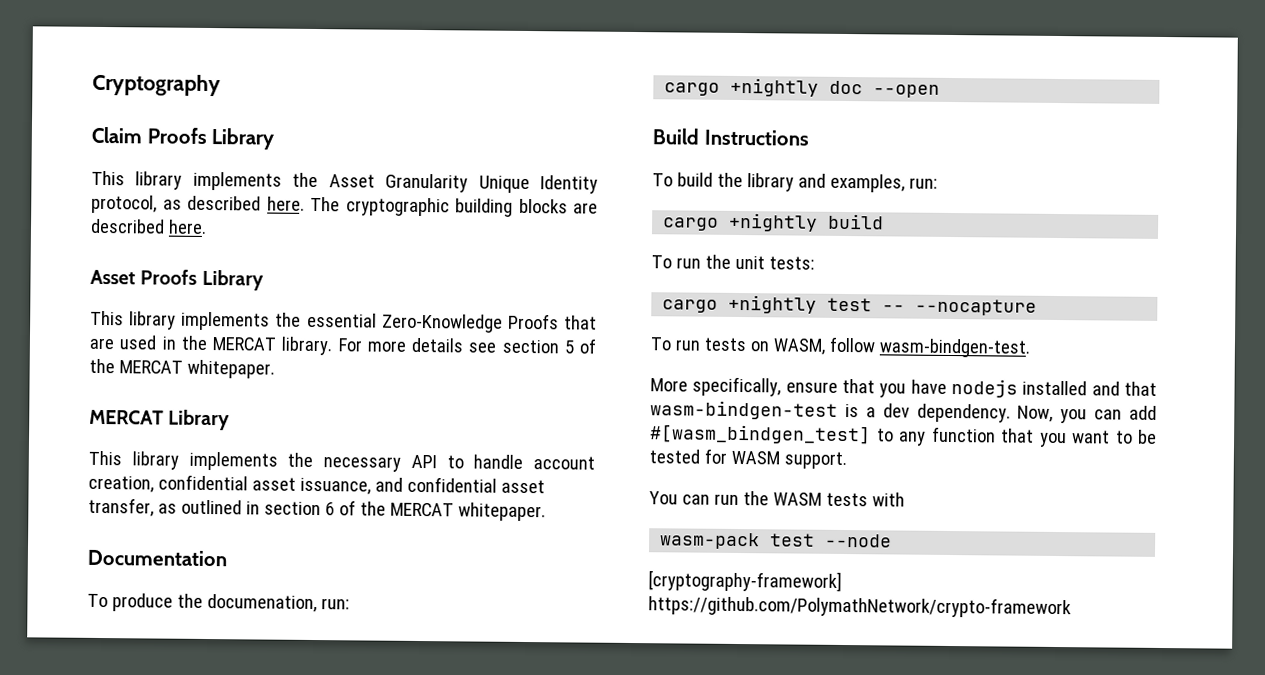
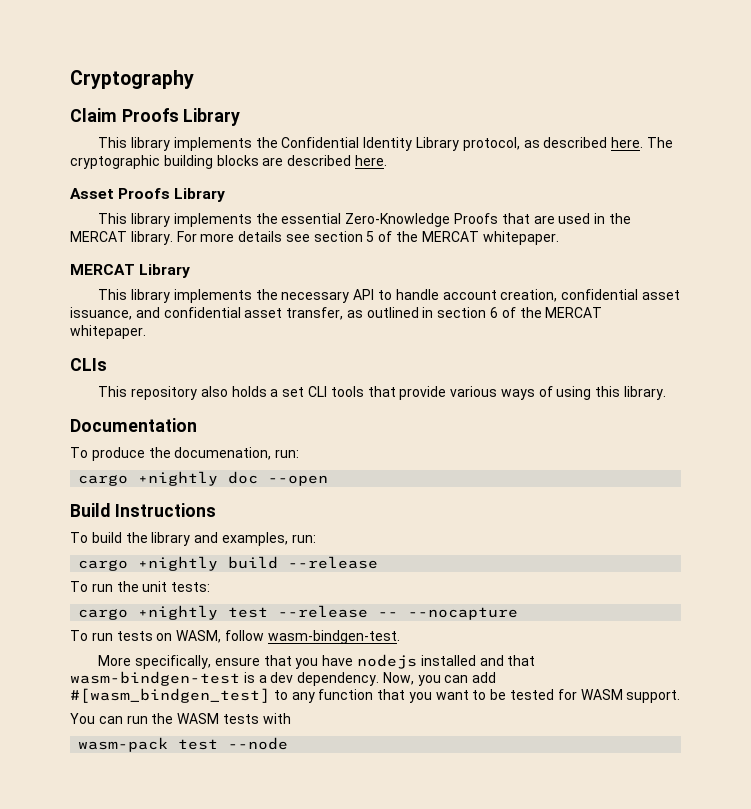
- This library implements the Asset Granularity Unique Identity protocol, as described here.
+ This library implements the Confidential Identity Library protocol, as described here.
+ CLIs
+ This repository also holds a set CLI tools that provide various ways of using this library.
- cargo +nightly build
+ cargo +nightly build --release
- cargo +nightly test -- --nocapture
+ cargo +nightly test --release -- --nocapture
- [cryptography-framework] https://github.com/PolymathNetwork/crypto-framework

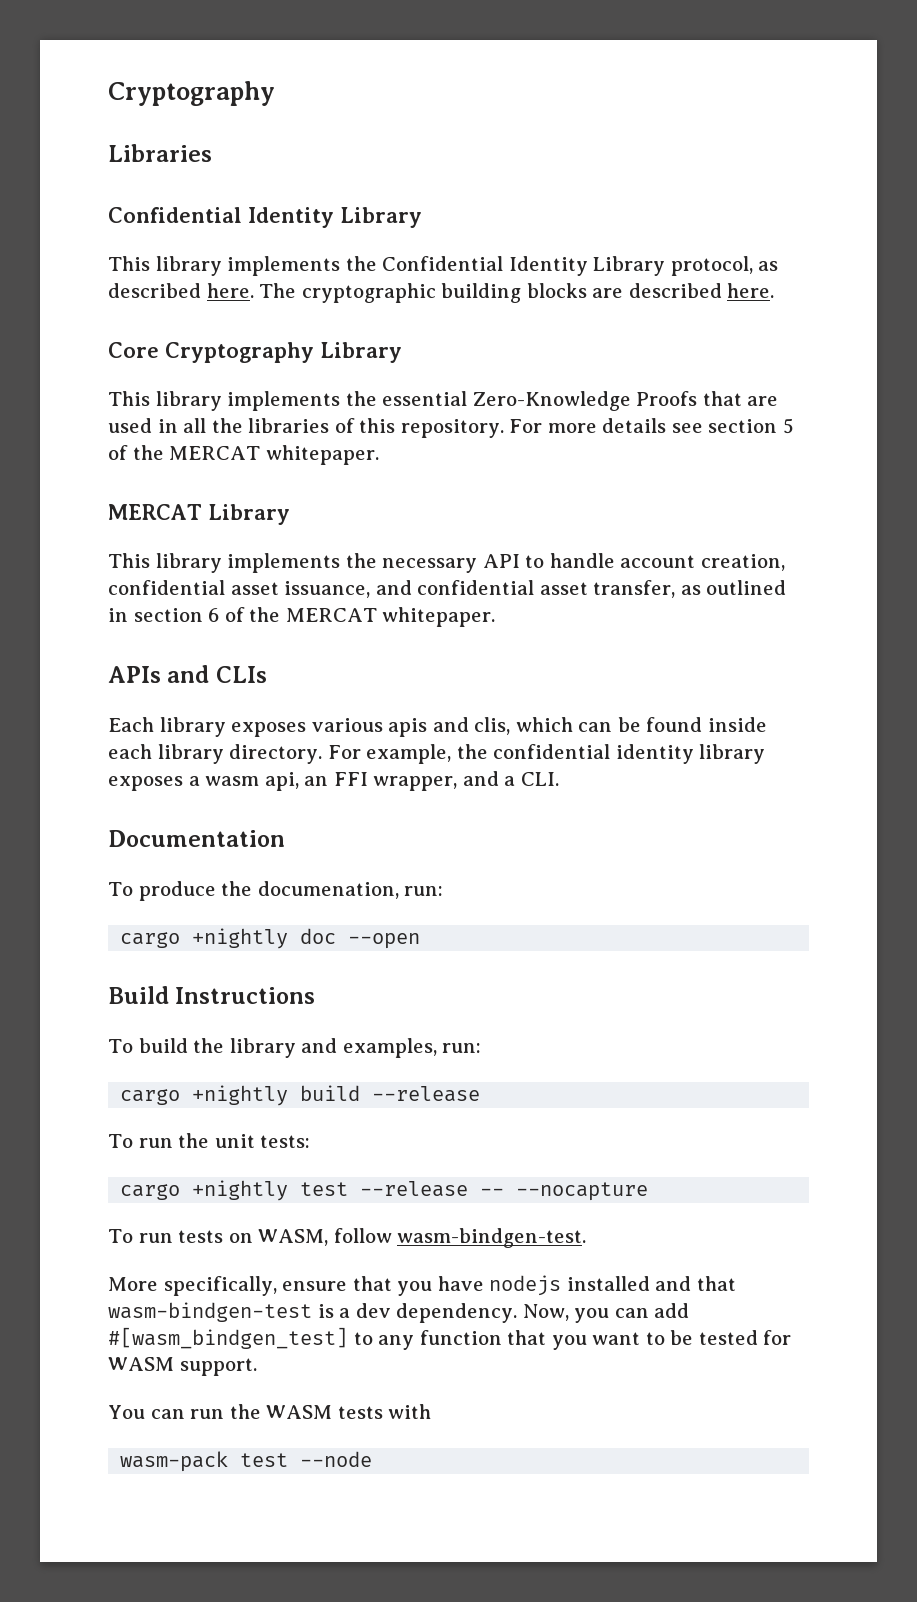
- Claim Proofs Library
+ Libraries
+ Confidential Identity Library
- Asset Proofs Library
+ Core Cryptography Library
- This library implements the essential Zero-Knowledge Proofs that are used in the MERCAT library.
+ This library implements the essential Zero-Knowledge Proofs that are used in all the libraries of this repository.
- CLIs
+ APIs and CLIs
- This repository also holds a set CLI tools that provide various ways of using this library.
+ Each library exposes various apis and clis, which can be found inside each library directory. For example, the confidential identity library exposes a wasm api, an FFI wrapper, and a CLI.

